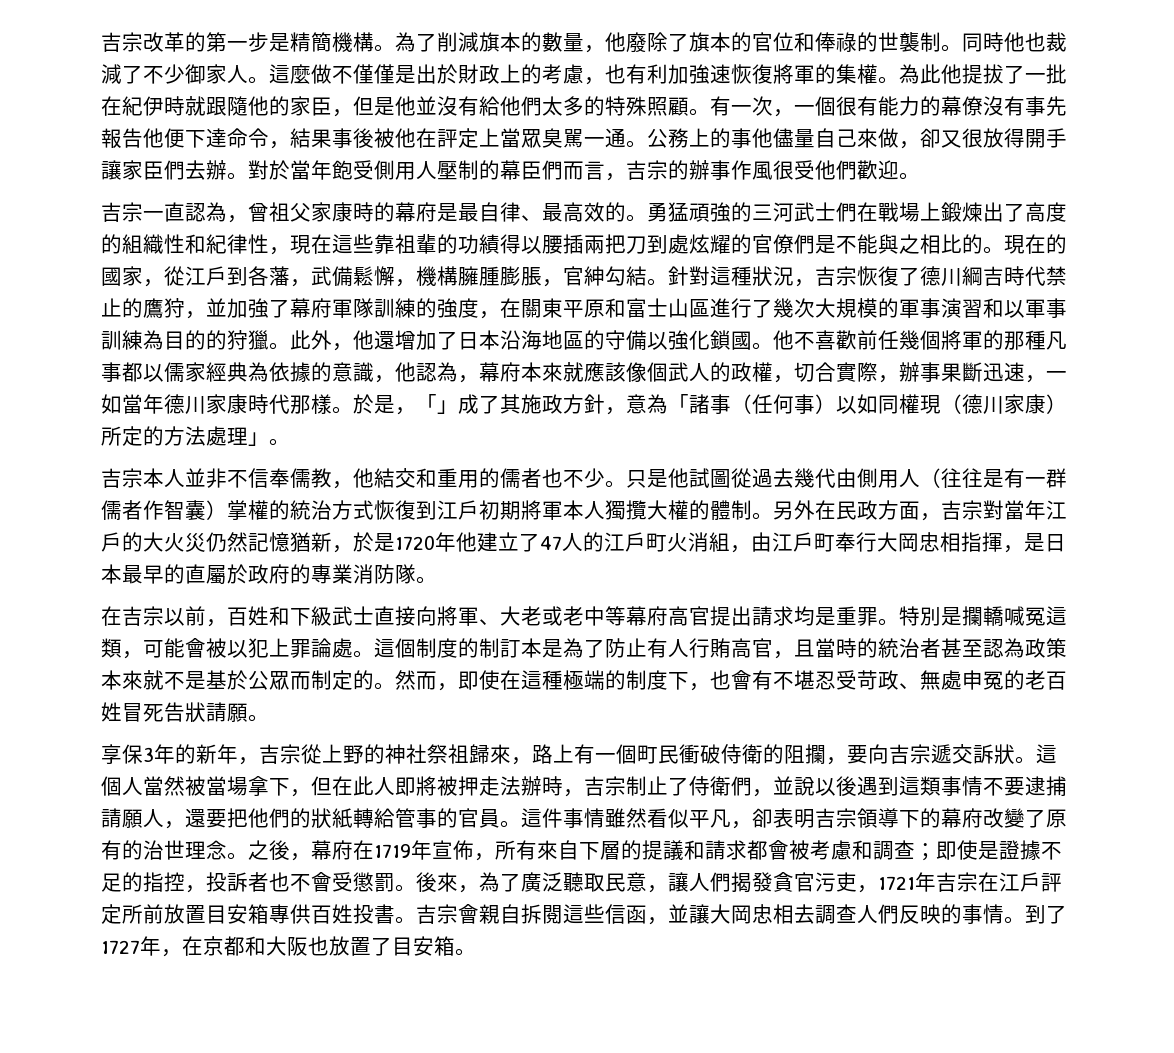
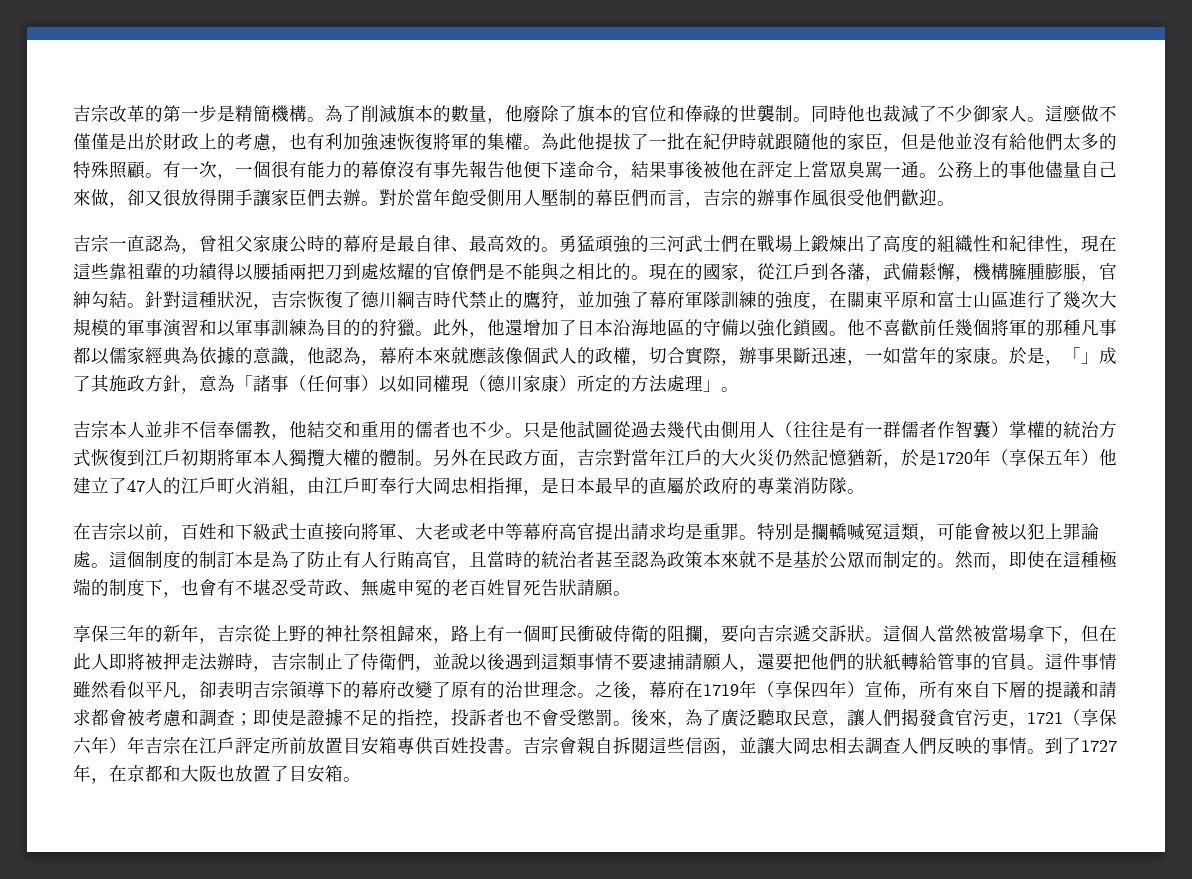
- 吉宗一直認為，曾祖父家康時的幕府是最自律、最高效的。
+ 吉宗一直認為，曾祖父家康公時的幕府是最自律、最高效的。
- 他不喜歡前任幾個將軍的那種凡事都以儒家經典為依據的意識，他認為，幕府本來就應該像個武人的政權，切合實際，辦事果斷迅速，一如當年德川家康時代那樣。
+ 他不喜歡前任幾個將軍的那種凡事都以儒家經典為依據的意識，他認為，幕府本來就應該像個武人的政權，切合實際，辦事果斷迅速，一如當年的家康。
- 另外在民政方面，吉宗對當年江戶的大火災仍然記憶猶新，於是1720年他建立了47人的江戶町火消組，由江戶町奉行大岡忠相指揮，是日本最早的直屬於政府的專業消防隊。
+ 另外在民政方面，吉宗對當年江戶的大火災仍然記憶猶新，於是1720年（享保五年）他建立了47人的江戶町火消組，由江戶町奉行大岡忠相指揮，是日本最早的直屬於政府的專業消防隊。
- 享保3年的新年，吉宗從上野的神社祭祖歸來，路上有一個町民衝破侍衛的阻攔，要向吉宗遞交訴狀。
+ 享保三年的新年，吉宗從上野的神社祭祖歸來，路上有一個町民衝破侍衛的阻攔，要向吉宗遞交訴狀。
- 之後，幕府在1719年宣佈，所有來自下層的提議和請求都會被考慮和調查；即使是證據不足的指控，投訴者也不會受懲罰。
+ 之後，幕府在1719年（享保四年）宣佈，所有來自下層的提議和請求都會被考慮和調查；即使是證據不足的指控，投訴者也不會受懲罰。
- 後來，為了廣泛聽取民意，讓人們揭發貪官污吏，1721年吉宗在江戶評定所前放置目安箱專供百姓投書。
+ 後來，為了廣泛聽取民意，讓人們揭發貪官污吏，1721（享保六年）年吉宗在江戶評定所前放置目安箱專供百姓投書。

